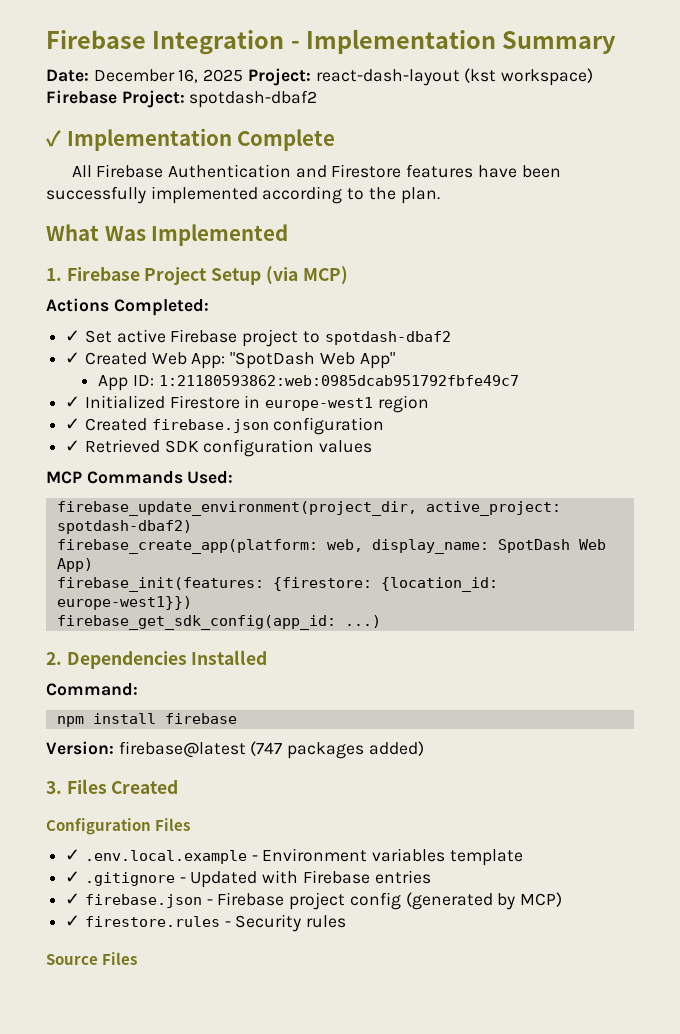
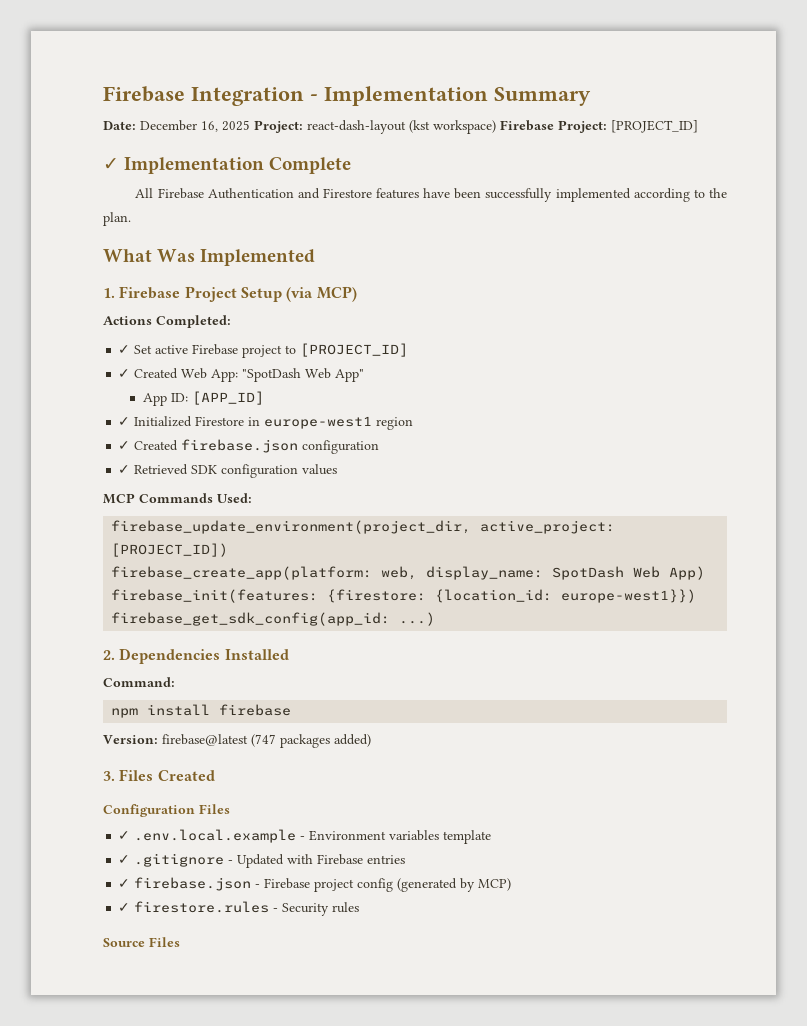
- Date: December 16, 2025 Project: react-dash-layout (kst workspace) Firebase Project: spotdash-dbaf2
+ Date: December 16, 2025 Project: react-dash-layout (kst workspace) Firebase Project: [PROJECT_ID]
- ✓ Set active Firebase project to spotdash-dbaf2
+ ✓ Set active Firebase project to [PROJECT_ID]
- App ID: 1:21180593862:web:0985dcab951792fbfe49c7
+ App ID: [APP_ID]
- firebase_update_environment(project_dir, active_project: spotdash-dbaf2)
+ firebase_update_environment(project_dir, active_project: [PROJECT_ID])

